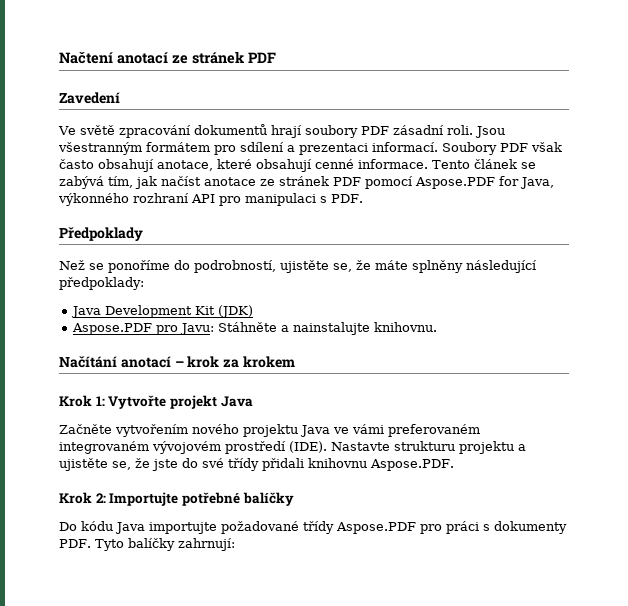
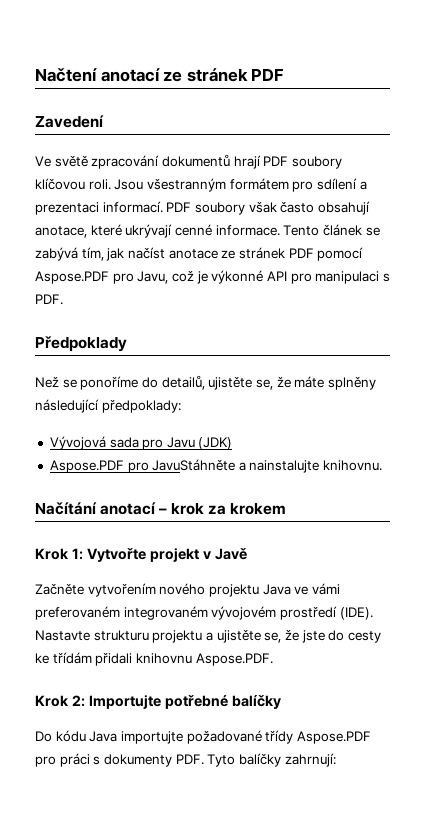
- Ve světě zpracování dokumentů hrají soubory PDF zásadní roli.
+ Ve světě zpracování dokumentů hrají PDF soubory klíčovou roli.
- Soubory PDF však často obsahují anotace, které obsahují cenné informace.
+ PDF soubory však často obsahují anotace, které ukrývají cenné informace.
- Tento článek se zabývá tím, jak načíst anotace ze stránek PDF pomocí Aspose.PDF for Java, výkonného rozhraní API pro manipulaci s PDF.
+ Tento článek se zabývá tím, jak načíst anotace ze stránek PDF pomocí Aspose.PDF pro Javu, což je výkonné API pro manipulaci s PDF.
- Než se ponoříme do podrobností, ujistěte se, že máte splněny následující předpoklady:
+ Než se ponoříme do detailů, ujistěte se, že máte splněny následující předpoklady:
- Java Development Kit (JDK)
+ Vývojová sada pro Javu (JDK)
- Aspose.PDF pro Javu: Stáhněte a nainstalujte knihovnu.
+ Aspose.PDF pro JavuStáhněte a nainstalujte knihovnu.
- Krok 1: Vytvořte projekt Java
+ Krok 1: Vytvořte projekt v Javě
- Nastavte strukturu projektu a ujistěte se, že jste do své třídy přidali knihovnu Aspose.PDF.
+ Nastavte strukturu projektu a ujistěte se, že jste do cesty ke třídám přidali knihovnu Aspose.PDF.

